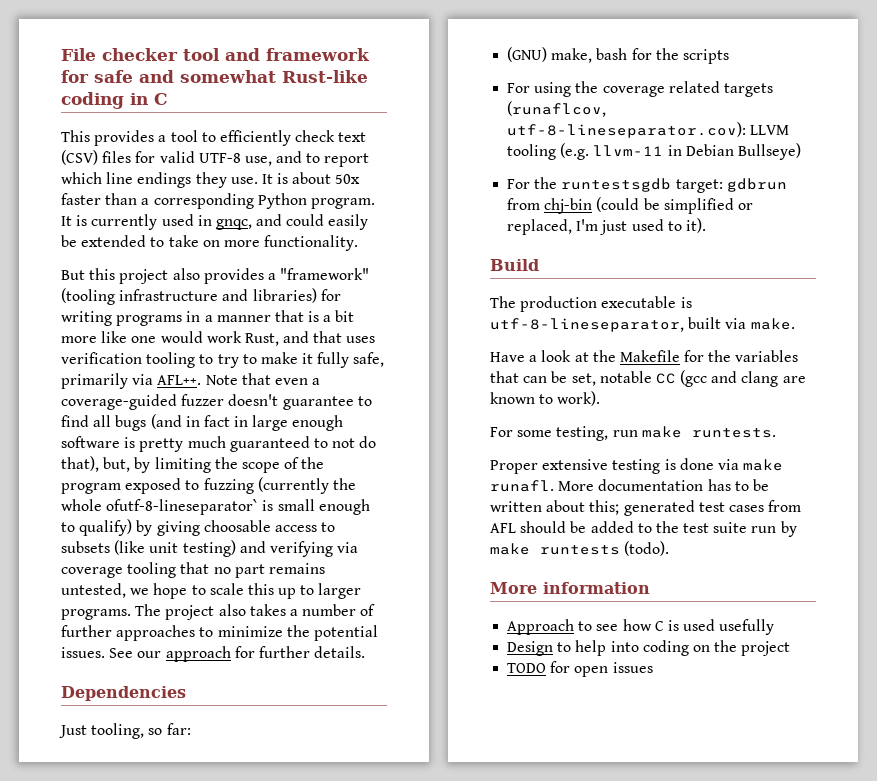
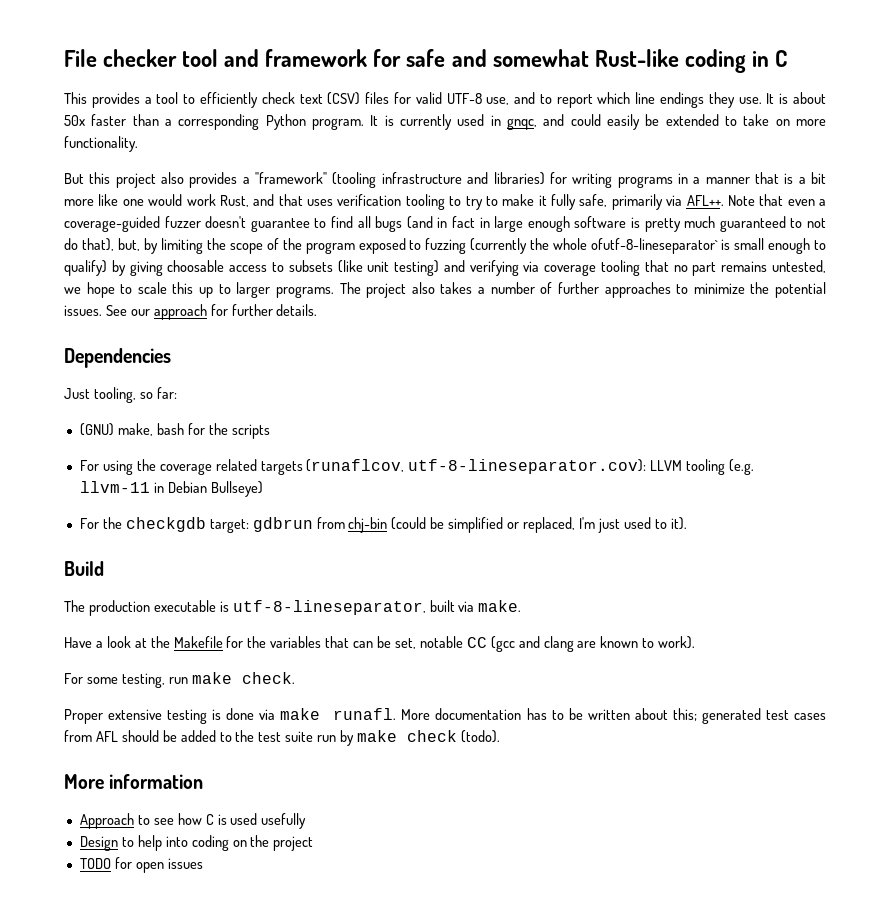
- For the runtestsgdb target: gdbrun from chj-bin (could be simplified or replaced, I'm just used to it).
+ For the checkgdb target: gdbrun from chj-bin (could be simplified or replaced, I'm just used to it).
- For some testing, run make runtests.
+ For some testing, run make check.
- More documentation has to be written about this; generated test cases from AFL should be added to the test suite run by make runtests (todo).
+ More documentation has to be written about this; generated test cases from AFL should be added to the test suite run by make check (todo).

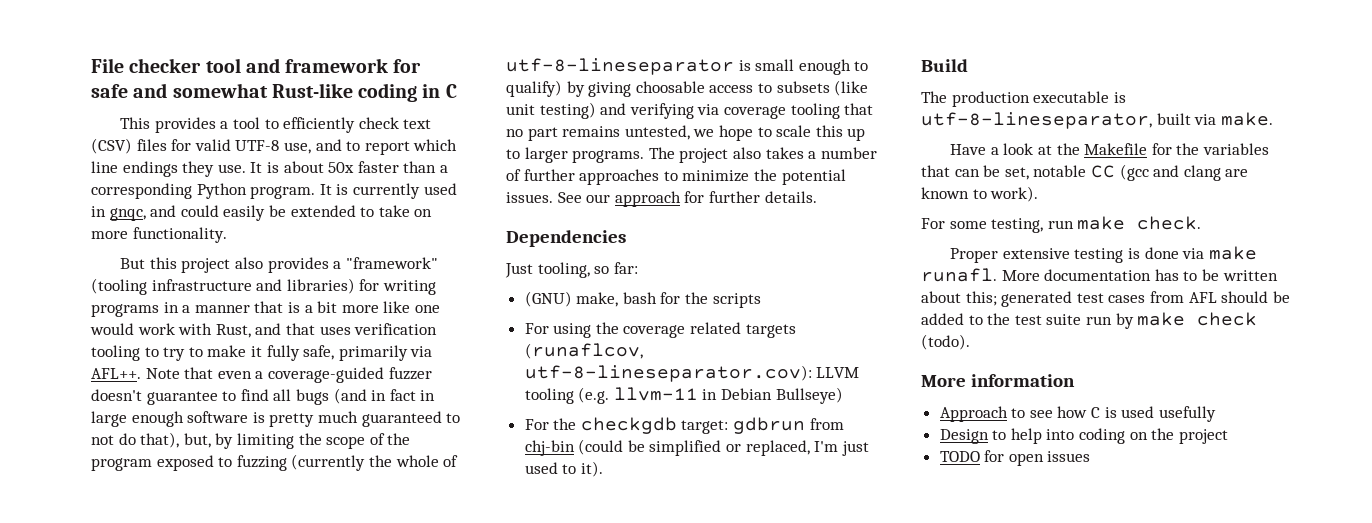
- But this project also provides a "framework" (tooling infrastructure and libraries) for writing programs in a manner that is a bit more like one would work Rust, and that uses verification tooling to try to make it fully safe, primarily via AFL++.
+ But this project also provides a "framework" (tooling infrastructure and libraries) for writing programs in a manner that is a bit more like one would work with Rust, and that uses verification tooling to try to make it fully safe, primarily via AFL++.
- Note that even a coverage-guided fuzzer doesn't guarantee to find all bugs (and in fact in large enough software is pretty much guaranteed to not do that), but, by limiting the scope of the program exposed to fuzzing (currently the whole ofutf-8-lineseparator` is small enough to qualify) by giving choosable access to subsets (like unit testing) and verifying via coverage tooling that no part remains untested, we hope to scale this up to larger programs.
+ Note that even a coverage-guided fuzzer doesn't guarantee to find all bugs (and in fact in large enough software is pretty much guaranteed to not do that), but, by limiting the scope of the program exposed to fuzzing (currently the whole of utf-8-lineseparator is small enough to qualify) by giving choosable access to subsets (like unit testing) and verifying via coverage tooling that no part remains untested, we hope to scale this up to larger programs.

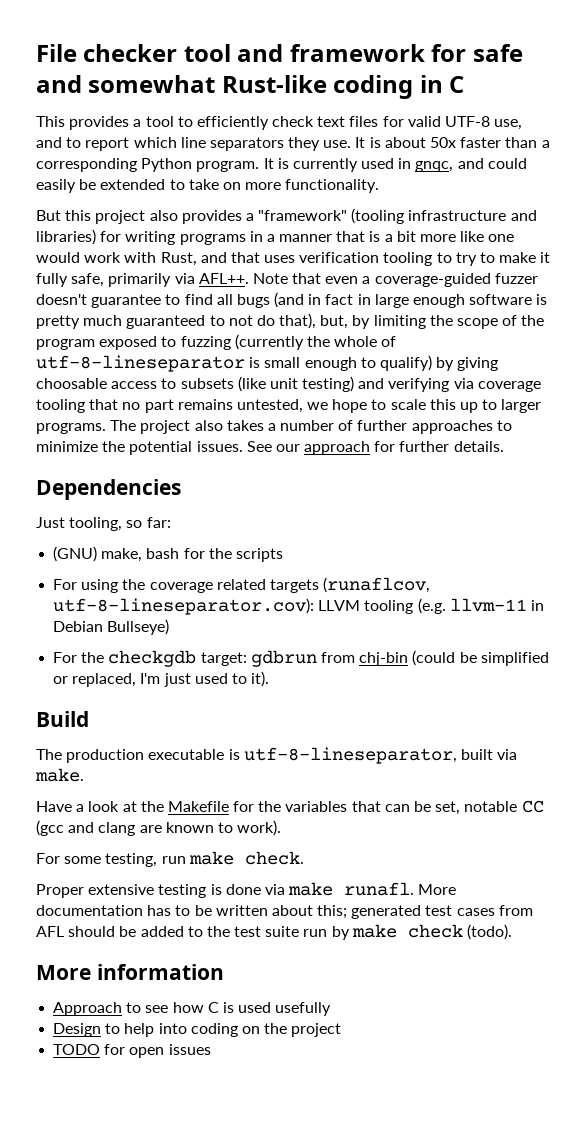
- This provides a tool to efficiently check text (CSV) files for valid UTF-8 use, and to report which line endings they use.
+ This provides a tool to efficiently check text files for valid UTF-8 use, and to report which line separators they use.

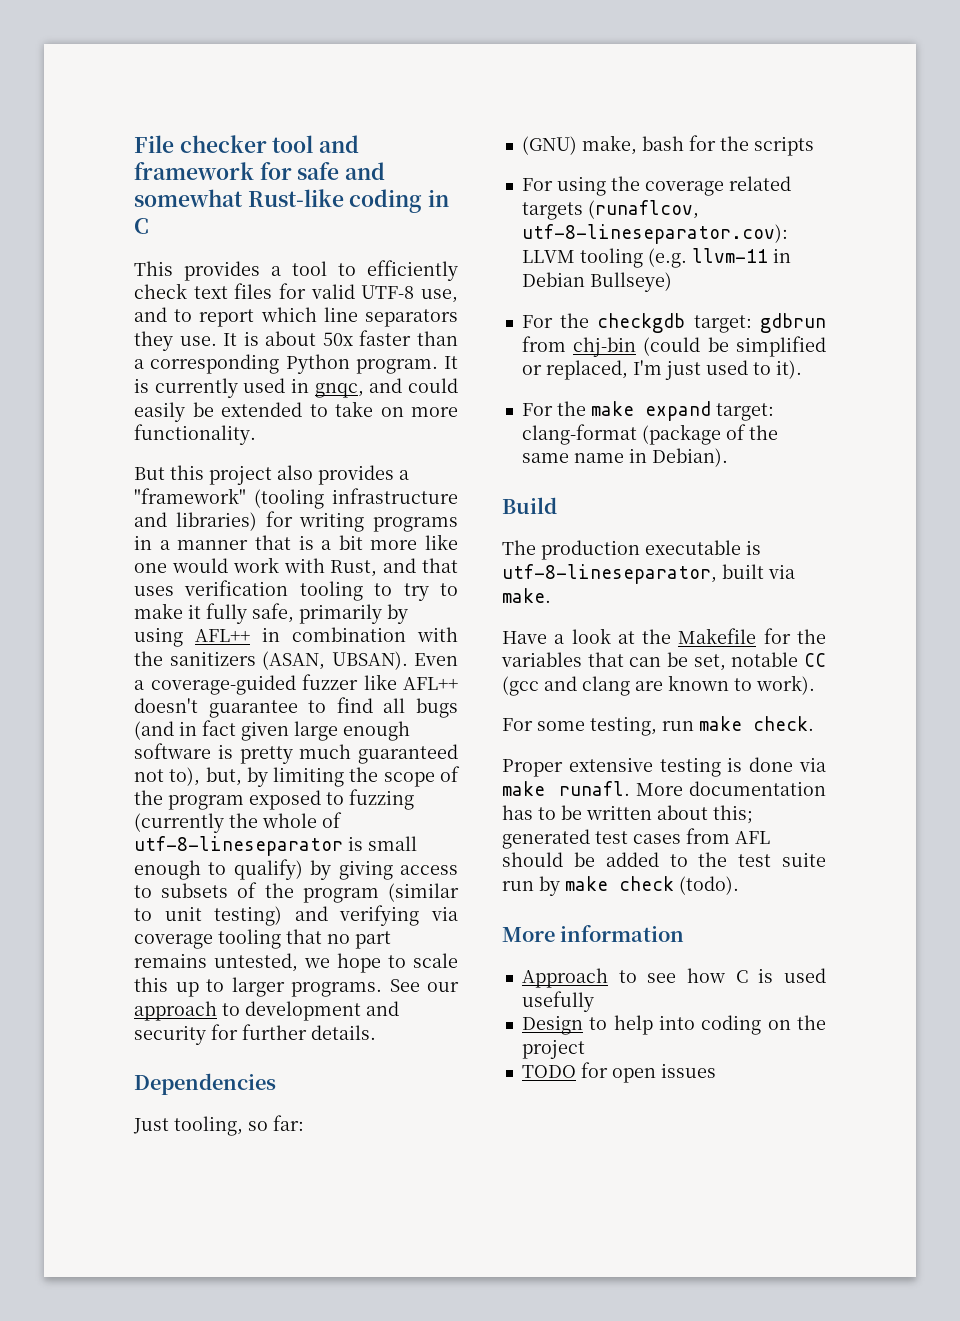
- But this project also provides a "framework" (tooling infrastructure and libraries) for writing programs in a manner that is a bit more like one would work with Rust, and that uses verification tooling to try to make it fully safe, primarily via AFL++. Note that even a coverage-guided fuzzer doesn't guarantee to find all bugs (and in fact in large enough software is pretty much guaranteed to not do that), but, by limiting the scope of the program exposed to fuzzing (currently the whole of utf-8-lineseparator is small enough to qualify) by giving choosable access to subsets (like unit testing) and verifying via coverage tooling that no part remains untested, we hope to scale this up to larger programs.
+ But this project also provides a "framework" (tooling infrastructure and libraries) for writing programs in a manner that is a bit more like one would work with Rust, and that uses verification tooling to try to make it fully safe, primarily by using AFL++ in combination with the sanitizers (ASAN, UBSAN). Even a coverage-guided fuzzer like AFL++ doesn't guarantee to find all bugs (and in fact given large enough software is pretty much guaranteed not to), but, by limiting the scope of the program exposed to fuzzing (currently the whole of utf-8-lineseparator is small enough to qualify) by giving access to subsets of the program (similar to unit testing) and verifying via coverage tooling that no part remains untested, we hope to scale this up to larger programs.
- The project also takes a number of further approaches to minimize the potential issues. See our approach for further details.
+ See our approach to development and security for further details.
+ For the make expand target: clang-format (package of the same name in Debian).

